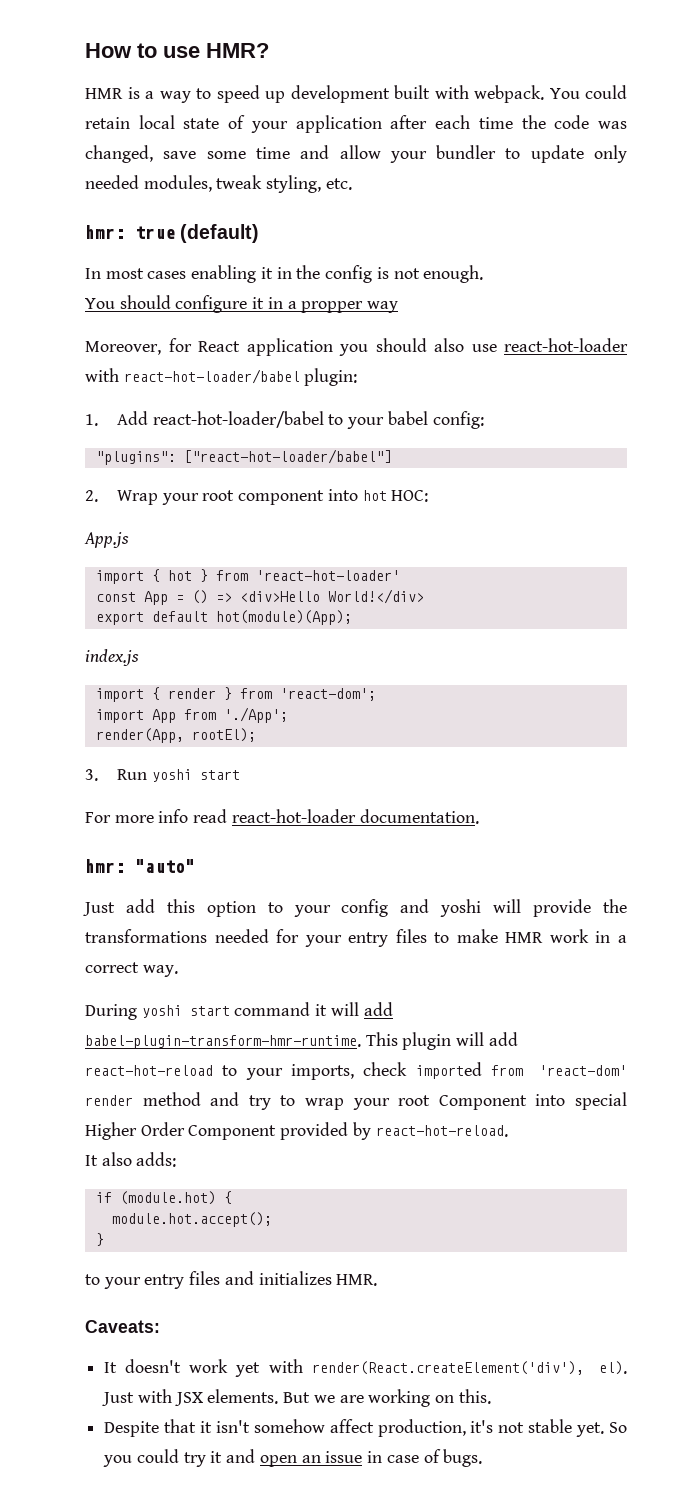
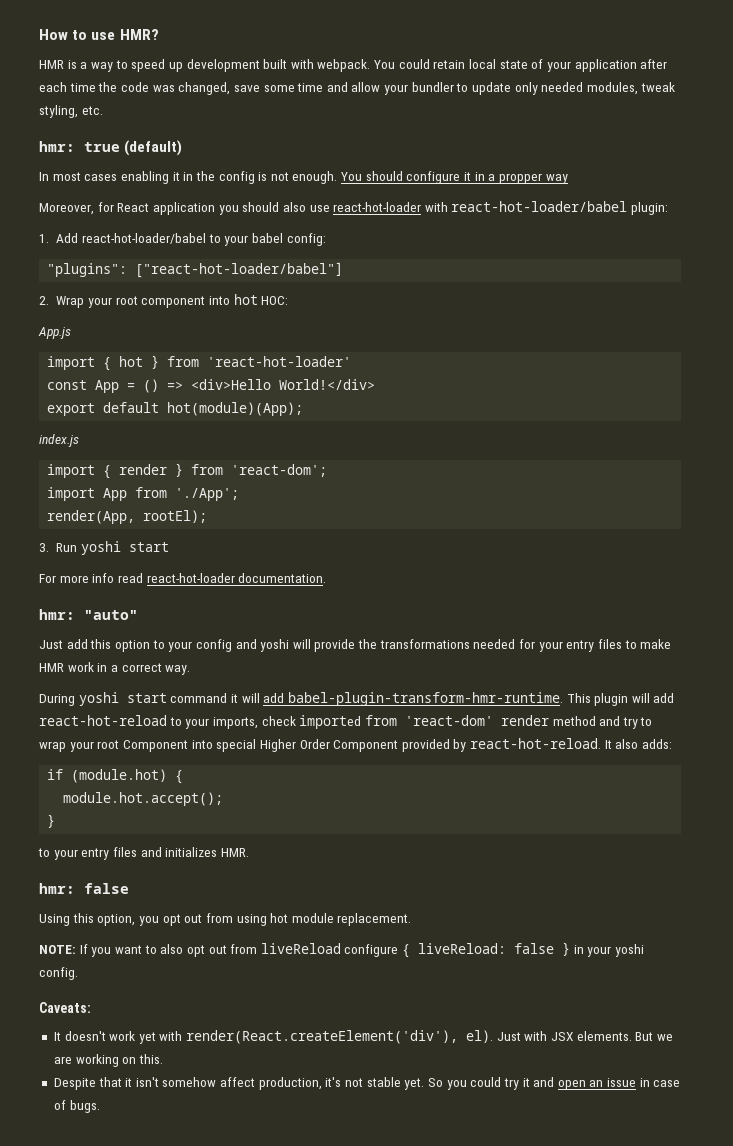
- In most cases enabling it in the config is not enough.
- You should configure it in a propper way
+ In most cases enabling it in the config is not enough. You should configure it in a propper way
- This plugin will add react-hot-reload to your imports, check imported from 'react-dom' render method and try to wrap your root Component into special Higher Order Component provided by react-hot-reload.
- It also adds:
+ This plugin will add react-hot-reload to your imports, check imported from 'react-dom' render method and try to wrap your root Component into special Higher Order Component provided by react-hot-reload. It also adds:
+ hmr: false
+ Using this option, you opt out from using hot module replacement.
+ NOTE: If you want to also opt out from liveReload configure { liveReload: false } in your yoshi config.

